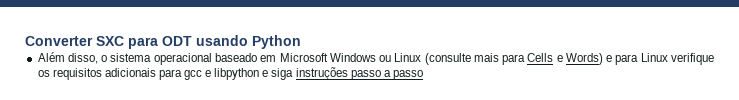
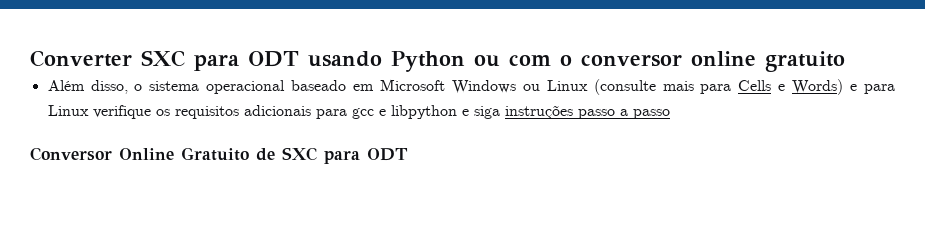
- Converter SXC para ODT usando Python
+ Converter SXC para ODT usando Python ou com o conversor online gratuito
+ Conversor Online Gratuito de SXC para ODT

